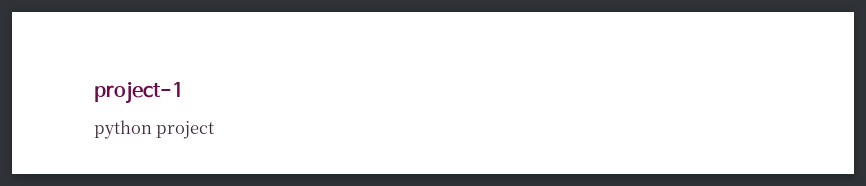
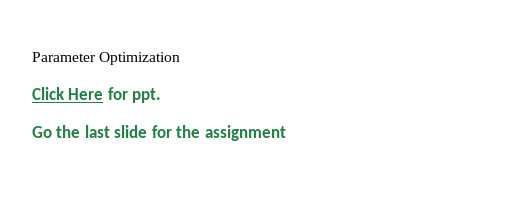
- project-1
- python project
+ Parameter Optimization
+ Click Here for ppt.
+ Go the last slide for the assignment

